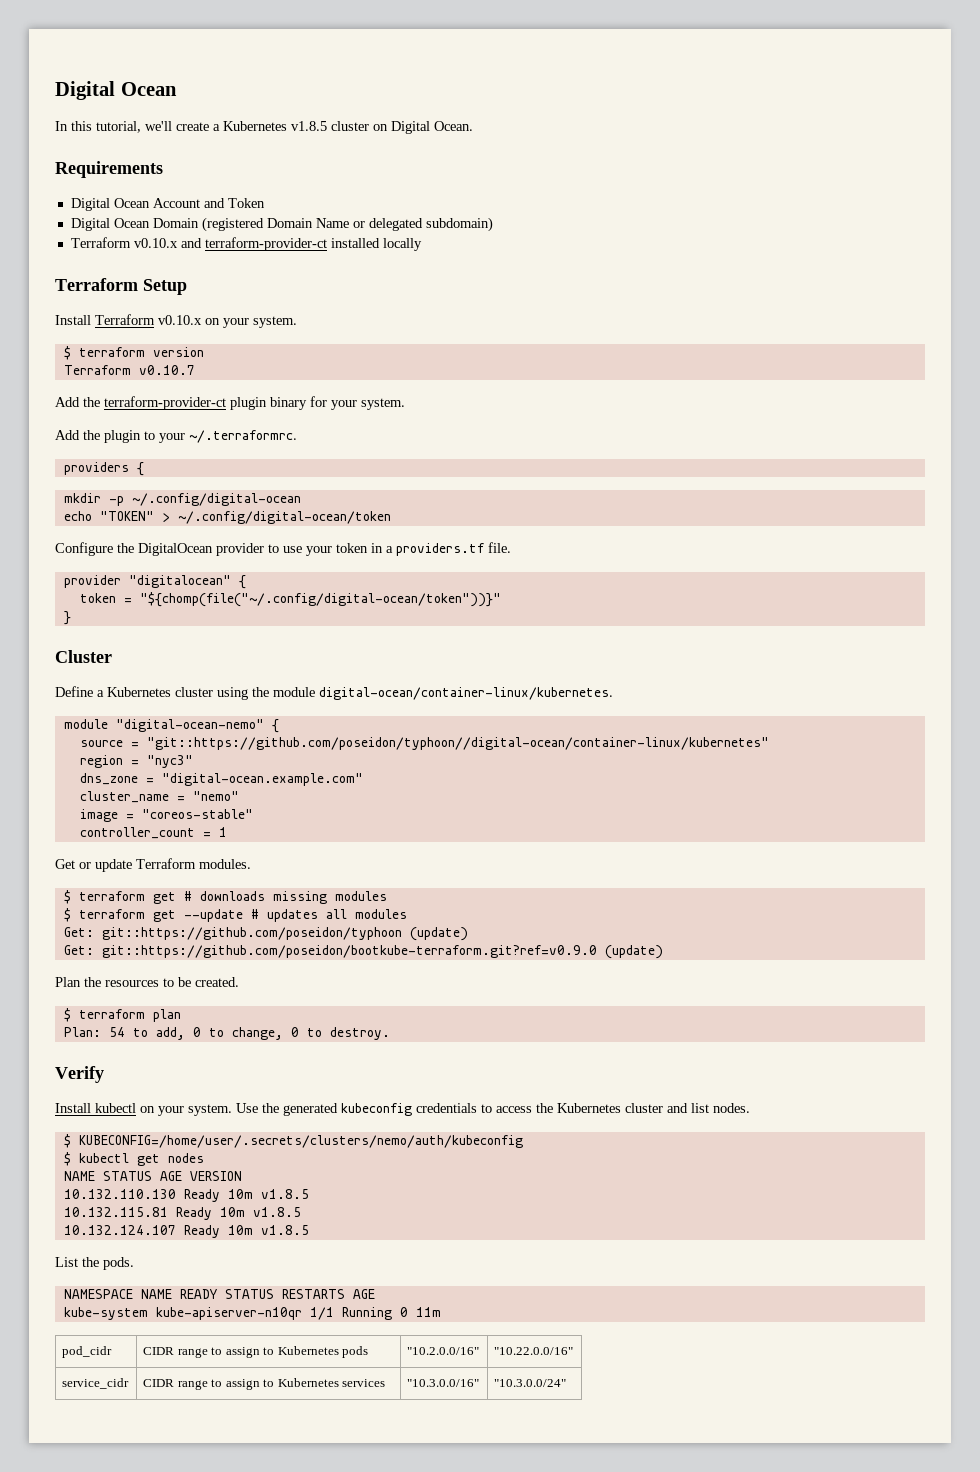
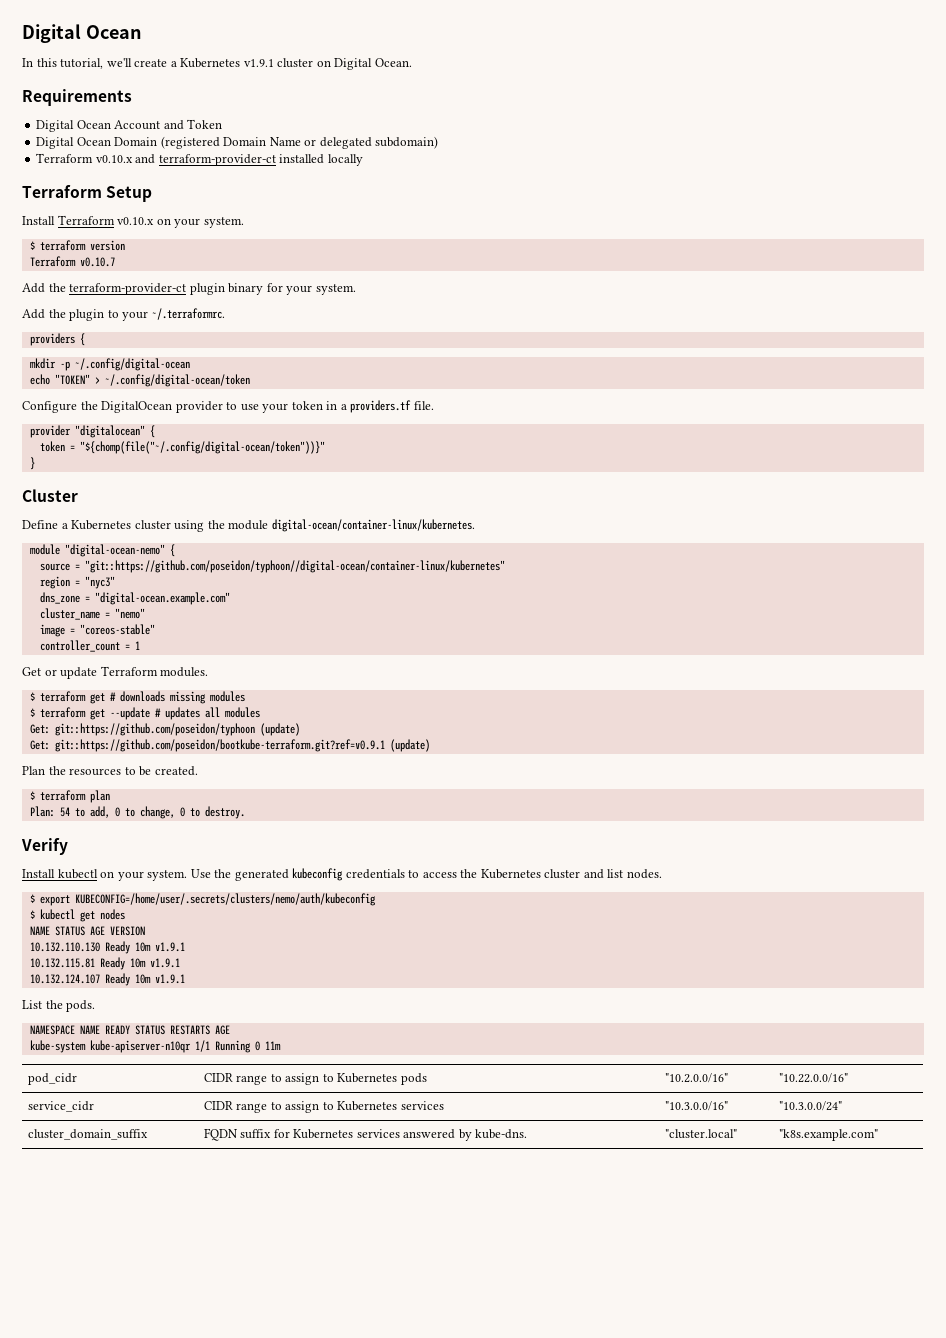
- In this tutorial, we'll create a Kubernetes v1.8.5 cluster on Digital Ocean.
+ In this tutorial, we'll create a Kubernetes v1.9.1 cluster on Digital Ocean.
- Get: git::https://github.com/poseidon/bootkube-terraform.git?ref=v0.9.0 (update)
+ Get: git::https://github.com/poseidon/bootkube-terraform.git?ref=v0.9.1 (update)
- $ KUBECONFIG=/home/user/.secrets/clusters/nemo/auth/kubeconfig
+ $ export KUBECONFIG=/home/user/.secrets/clusters/nemo/auth/kubeconfig
- 10.132.110.130 Ready 10m v1.8.5
+ 10.132.110.130 Ready 10m v1.9.1
- 10.132.115.81 Ready 10m v1.8.5
+ 10.132.115.81 Ready 10m v1.9.1
- 10.132.124.107 Ready 10m v1.8.5
+ 10.132.124.107 Ready 10m v1.9.1
+ cluster_domain_suffix | FQDN suffix for Kubernetes services answered by kube-dns. | "cluster.local" | "k8s.example.com"

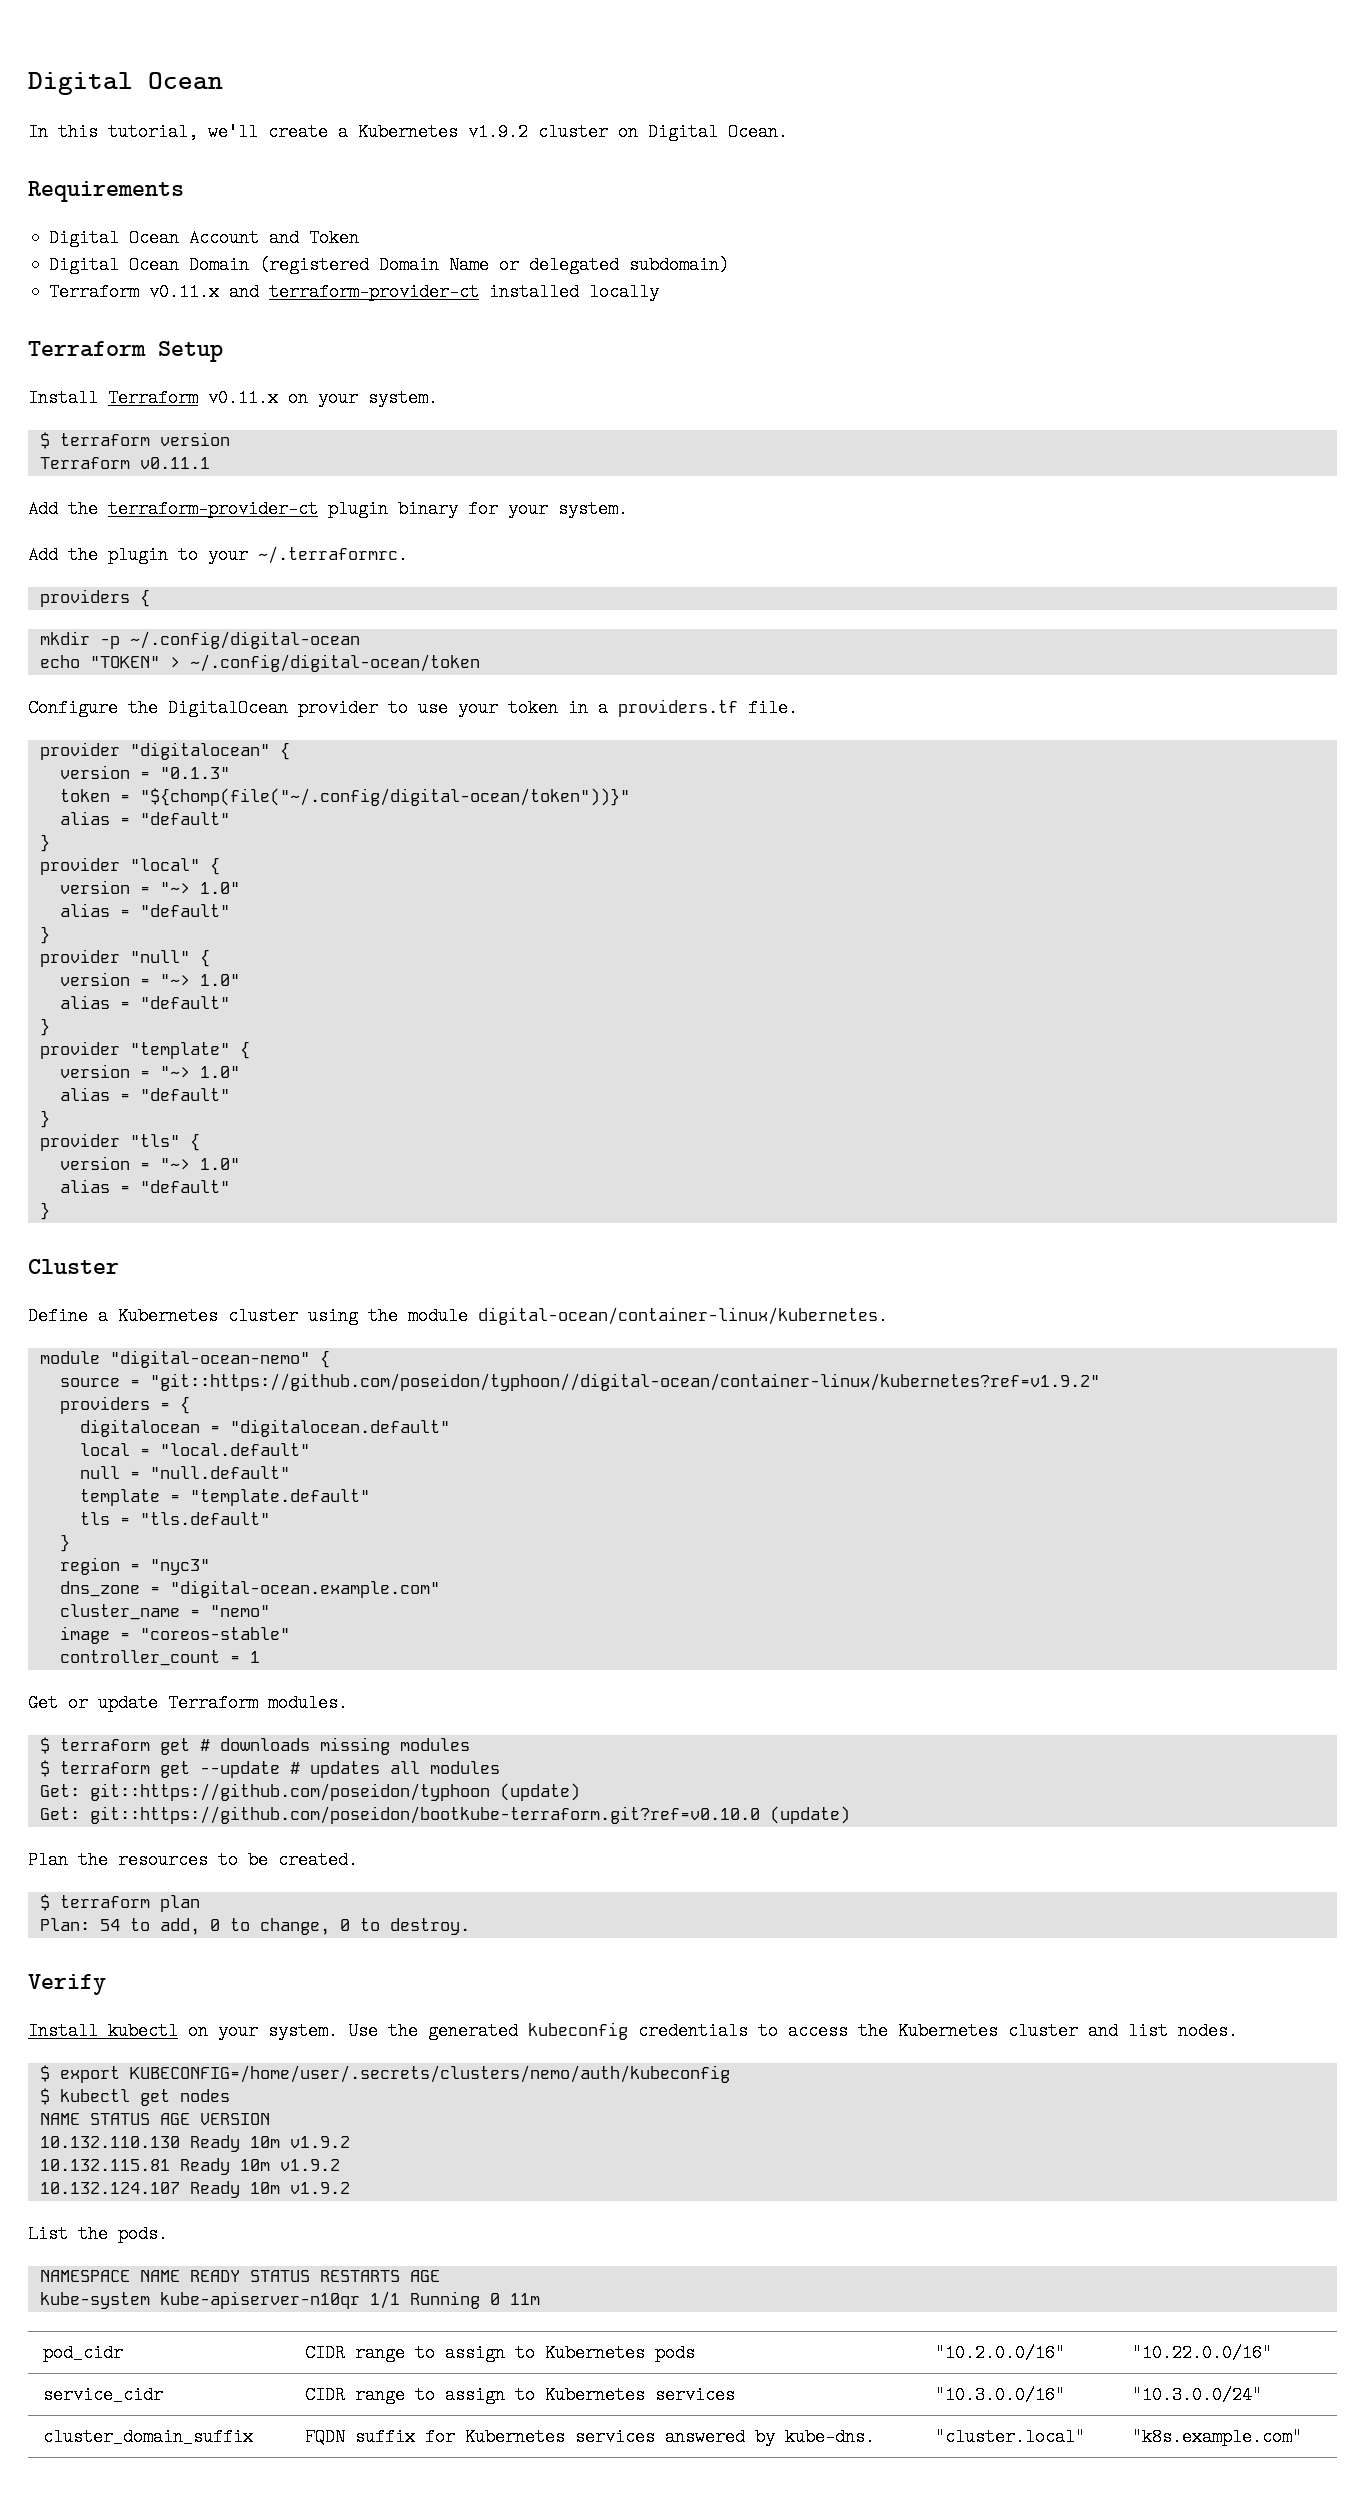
- In this tutorial, we'll create a Kubernetes v1.9.1 cluster on Digital Ocean.
+ In this tutorial, we'll create a Kubernetes v1.9.2 cluster on Digital Ocean.
- Terraform v0.10.x and terraform-provider-ct installed locally
+ Terraform v0.11.x and terraform-provider-ct installed locally
- Install Terraform v0.10.x on your system.
+ Install Terraform v0.11.x on your system.
- Terraform v0.10.7
+ Terraform v0.11.1
+ version = "0.1.3"
  token = "${chomp(file("~/.config/digital-ocean/token"))}"
+ alias = "default"
+ }
+ provider "local" {
+ version = "~> 1.0"
+ alias = "default"
+ }
+ provider "null" {
+ version = "~> 1.0"
+ alias = "default"
+ }
+ provider "template" {
+ version = "~> 1.0"
+ alias = "default"
+ }
+ provider "tls" {
+ version = "~> 1.0"
+ alias = "default"
- source = "git::https://github.com/poseidon/typhoon//digital-ocean/container-linux/kubernetes"
+ source = "git::https://github.com/poseidon/typhoon//digital-ocean/container-linux/kubernetes?ref=v1.9.2"
+ providers = {
+ digitalocean = "digitalocean.default"
+ local = "local.default"
+ null = "null.default"
+ template = "template.default"
+ tls = "tls.default"
+ }
- Get: git::https://github.com/poseidon/bootkube-terraform.git?ref=v0.9.1 (update)
+ Get: git::https://github.com/poseidon/bootkube-terraform.git?ref=v0.10.0 (update)
- 10.132.110.130 Ready 10m v1.9.1
+ 10.132.110.130 Ready 10m v1.9.2
- 10.132.115.81 Ready 10m v1.9.1
+ 10.132.115.81 Ready 10m v1.9.2
- 10.132.124.107 Ready 10m v1.9.1
+ 10.132.124.107 Ready 10m v1.9.2

